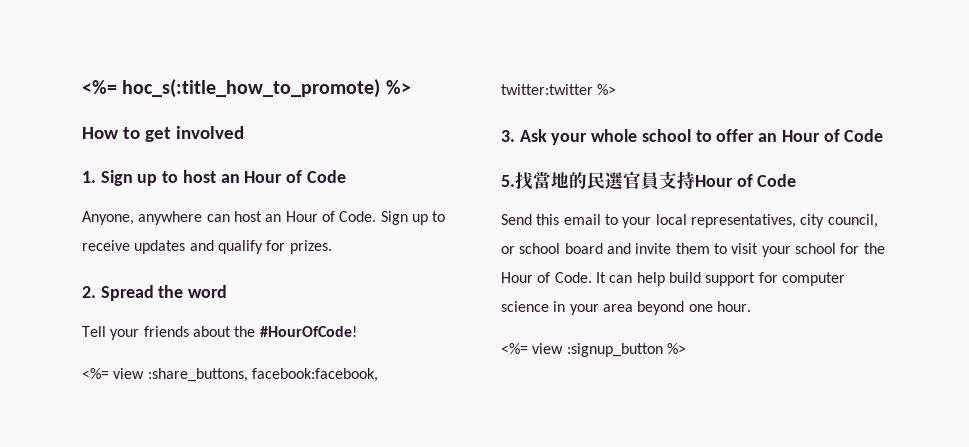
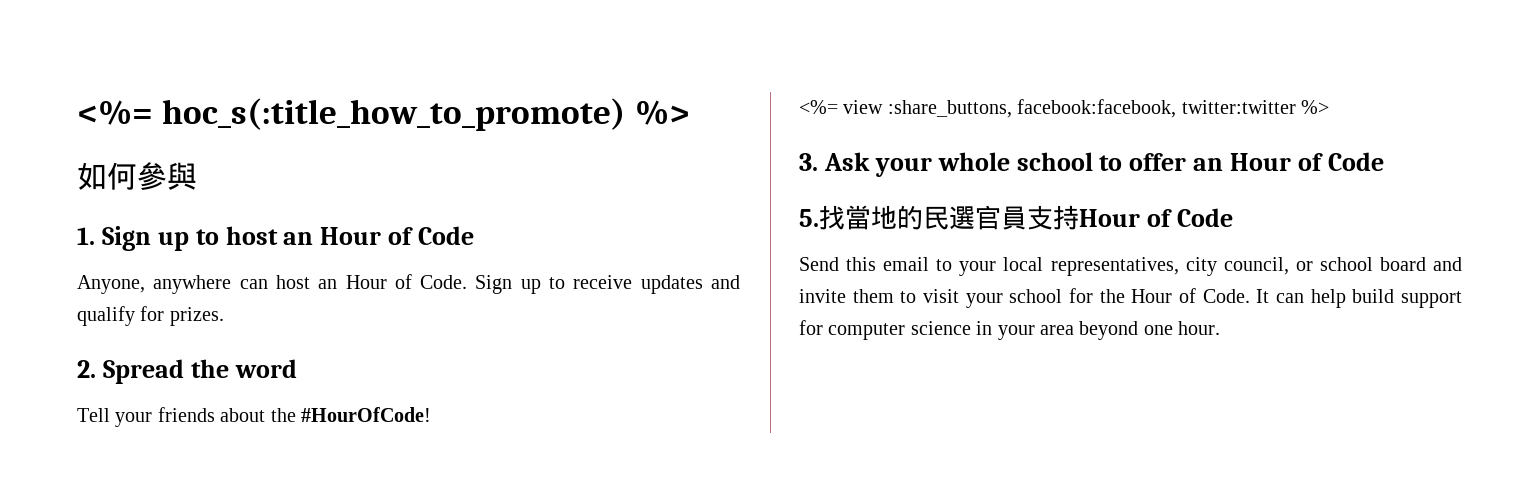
- How to get involved
+ 如何參與
- <%= view :signup_button %>

